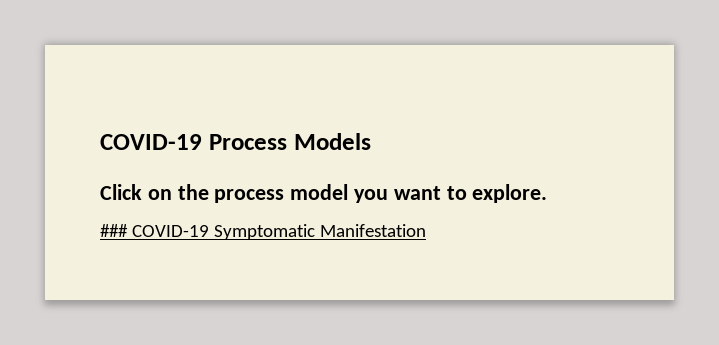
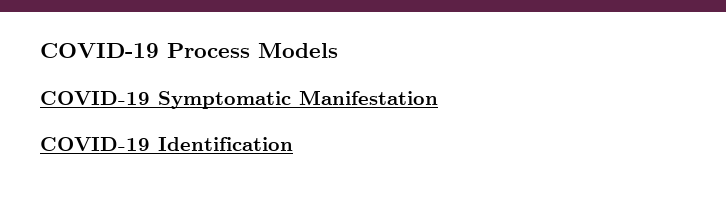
- Click on the process model you want to explore.
- ### COVID-19 Symptomatic Manifestation
+ COVID-19 Symptomatic Manifestation
+ COVID-19 Identification

